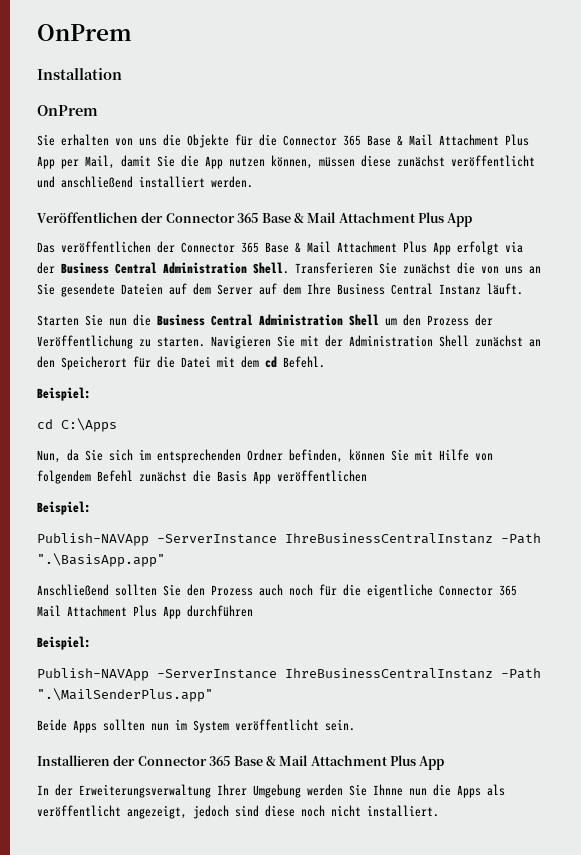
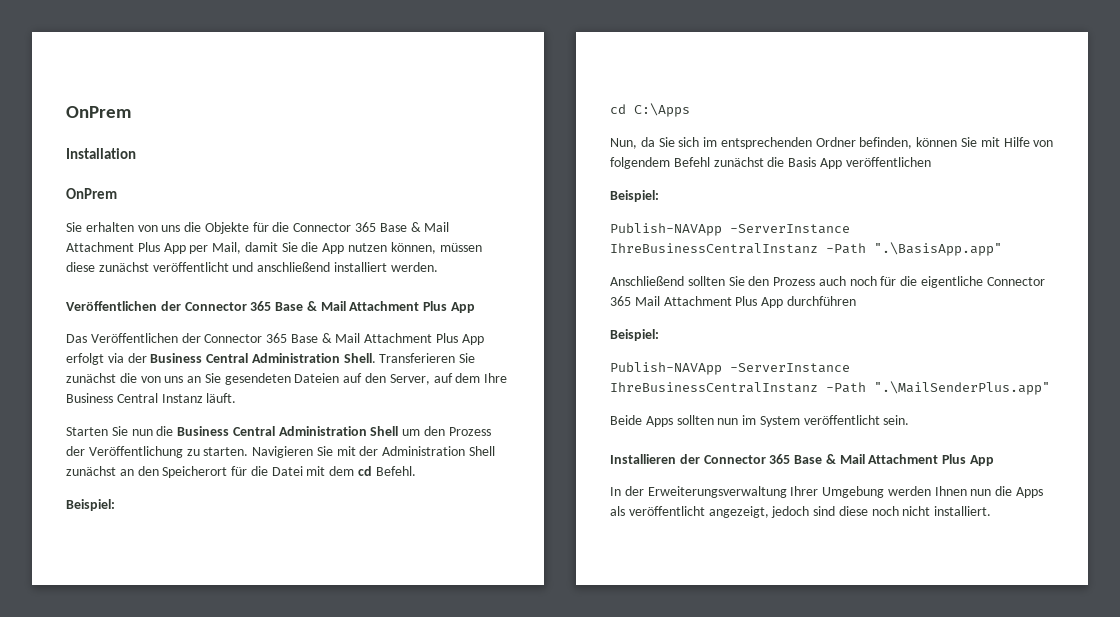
- Das veröffentlichen der Connector 365 Base & Mail Attachment Plus App erfolgt via der Business Central Administration Shell.
+ Das Veröffentlichen der Connector 365 Base & Mail Attachment Plus App erfolgt via der Business Central Administration Shell.
- Transferieren Sie zunächst die von uns an Sie gesendete Dateien auf dem Server auf dem Ihre Business Central Instanz läuft.
+ Transferieren Sie zunächst die von uns an Sie gesendeten Dateien auf den Server, auf dem Ihre Business Central Instanz läuft.
- In der Erweiterungsverwaltung Ihrer Umgebung werden Sie Ihnne nun die Apps als veröffentlicht angezeigt, jedoch sind diese noch nicht installiert.
+ In der Erweiterungsverwaltung Ihrer Umgebung werden Ihnen nun die Apps als veröffentlicht angezeigt, jedoch sind diese noch nicht installiert.

